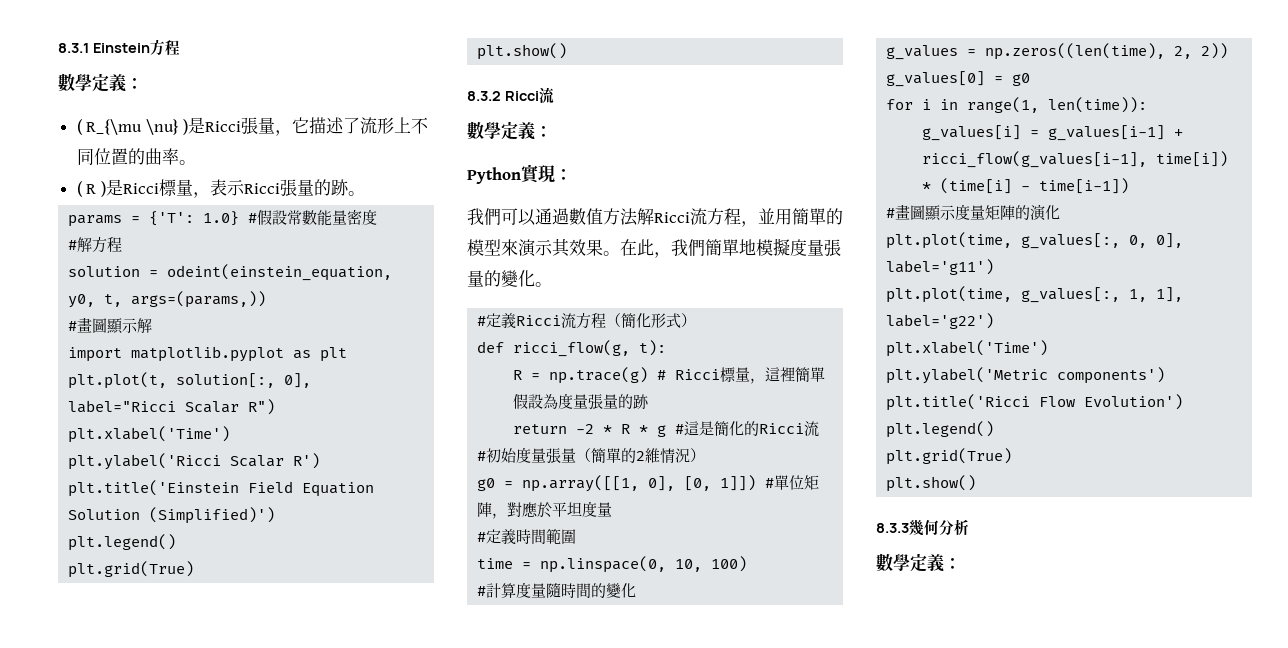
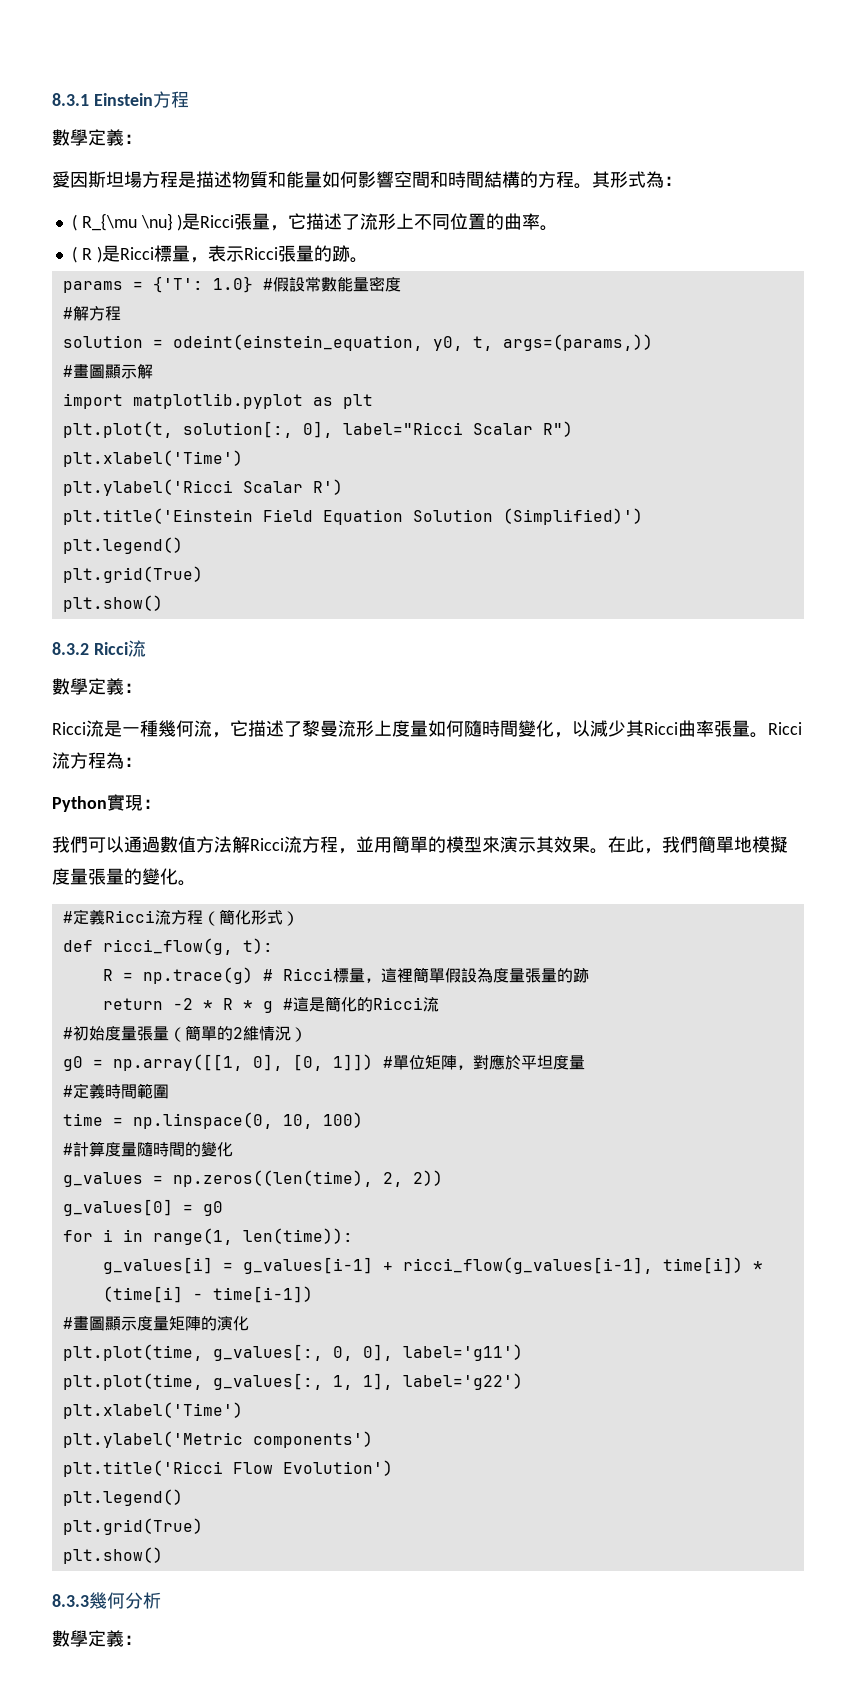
+ 愛因斯坦場方程是描述物質和能量如何影響空間和時間結構的方程。其形式為：
+ Ricci流是一種幾何流，它描述了黎曼流形上度量如何隨時間變化，以減少其Ricci曲率張量。Ricci流方程為：

